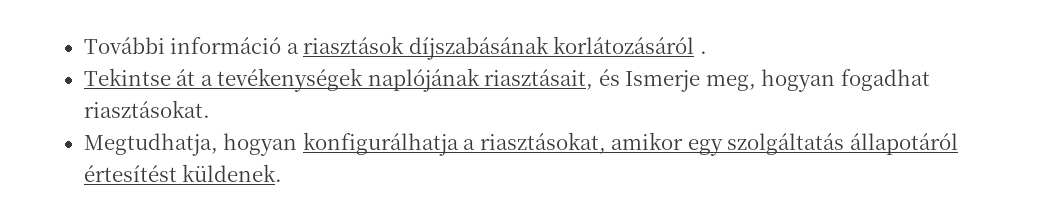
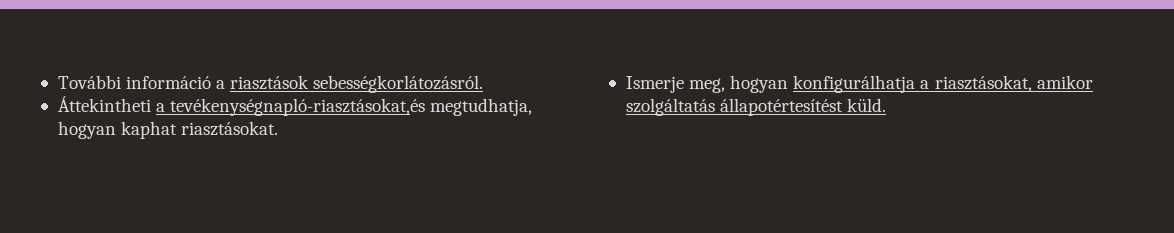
- További információ a riasztások díjszabásának korlátozásáról .
- Tekintse át a tevékenységek naplójának riasztásait, és Ismerje meg, hogyan fogadhat riasztásokat.
- Megtudhatja, hogyan konfigurálhatja a riasztásokat, amikor egy szolgáltatás állapotáról értesítést küldenek.
+ További információ a riasztások sebességkorlátozásról.
+ Áttekintheti a tevékenységnapló-riasztásokat,és megtudhatja, hogyan kaphat riasztásokat.
+ Ismerje meg, hogyan konfigurálhatja a riasztásokat, amikor szolgáltatás állapotértesítést küld.

